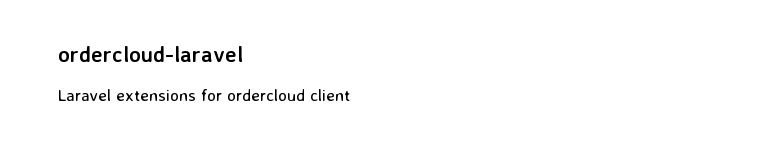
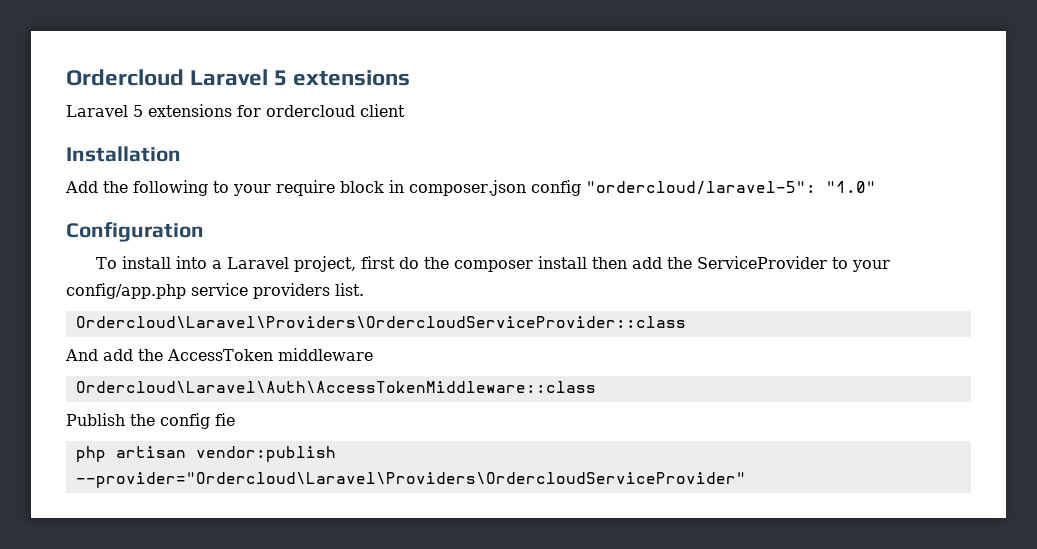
- ordercloud-laravel
- Laravel extensions for ordercloud client
+ Ordercloud Laravel 5 extensions
+ Laravel 5 extensions for ordercloud client
+ Installation
+ Add the following to your require block in composer.json config "ordercloud/laravel-5": "1.0"
+ Configuration
+ To install into a Laravel project, first do the composer install then add the ServiceProvider to your config/app.php service providers list.
+ Ordercloud\Laravel\Providers\OrdercloudServiceProvider::class
+ And add the AccessToken middleware
+ Ordercloud\Laravel\Auth\AccessTokenMiddleware::class
+ Publish the config fie
+ php artisan vendor:publish --provider="Ordercloud\Laravel\Providers\OrdercloudServiceProvider"

